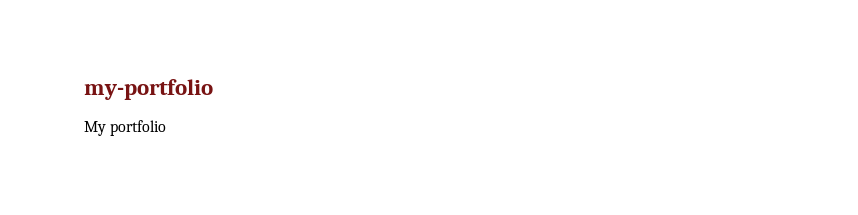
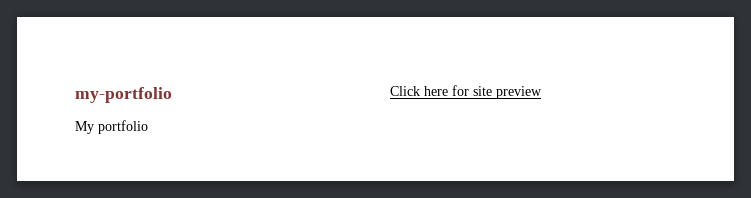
+ Click here for site preview

